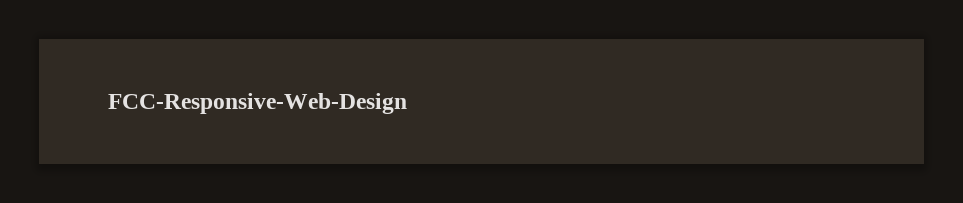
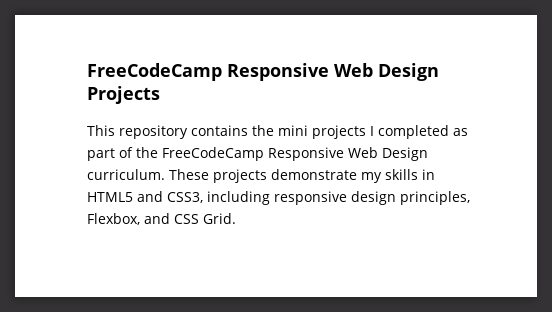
- FCC-Responsive-Web-Design
+ FreeCodeCamp Responsive Web Design Projects
+ This repository contains the mini projects I completed as part of the FreeCodeCamp Responsive Web Design curriculum. These projects demonstrate my skills in HTML5 and CSS3, including responsive design principles, Flexbox, and CSS Grid.

